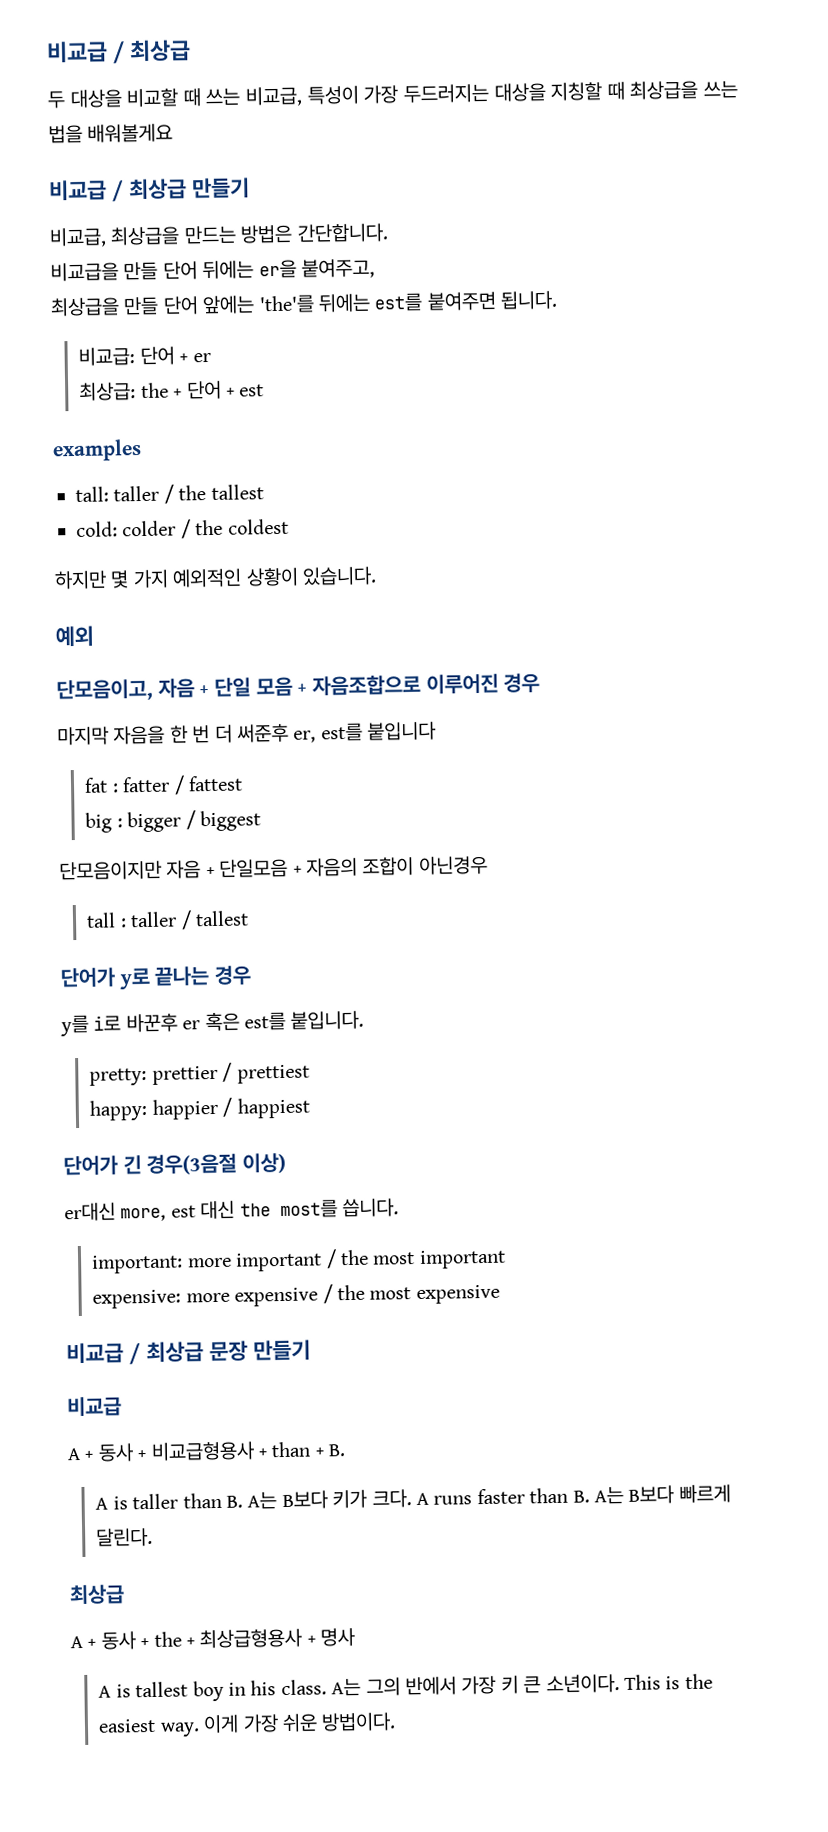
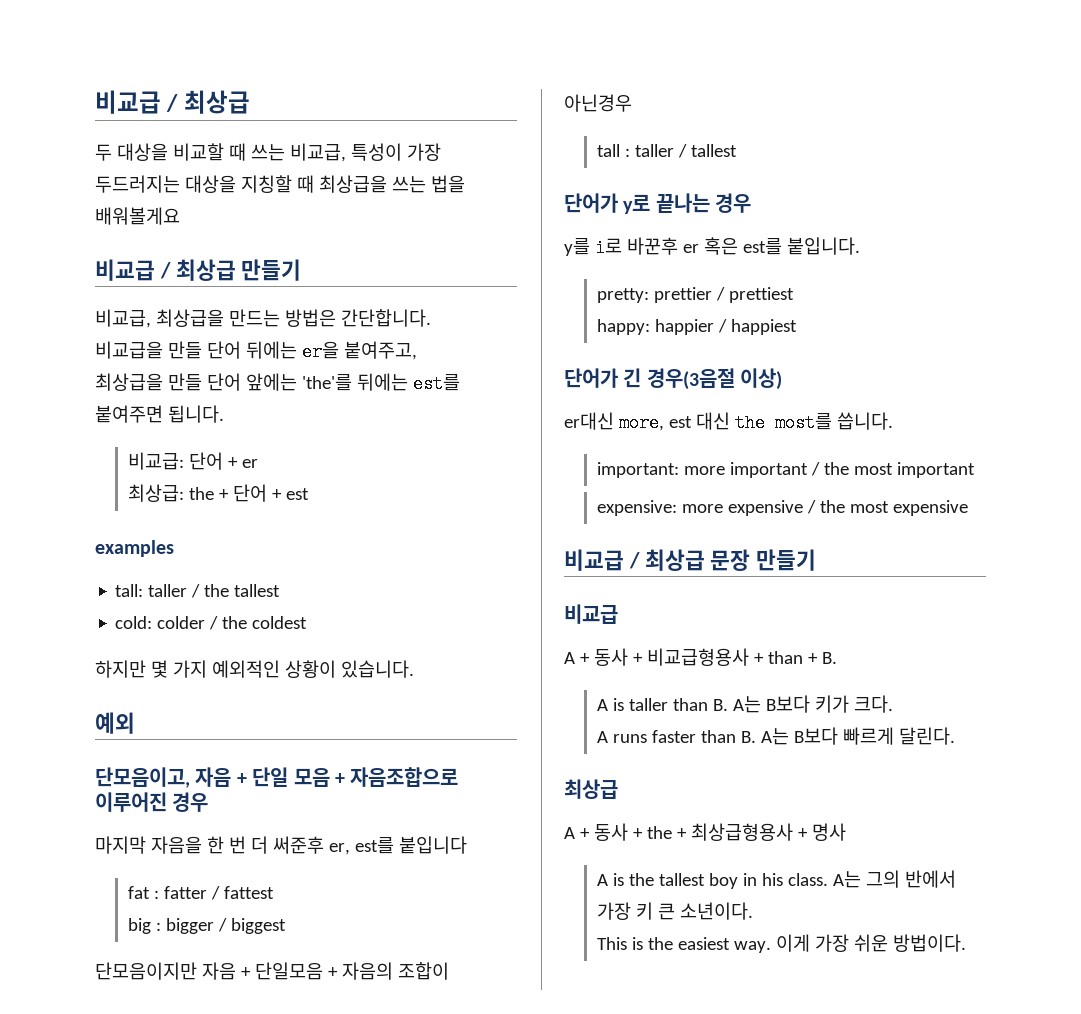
- A is taller than B. A는 B보다 키가 크다. A runs faster than B. A는 B보다 빠르게 달린다.
+ A is taller than B. A는 B보다 키가 크다.
+ A runs faster than B. A는 B보다 빠르게 달린다.
- A is tallest boy in his class.
+ A is the tallest boy in his class.
- A는 그의 반에서 가장 키 큰 소년이다. This is the easiest way.
+ A는 그의 반에서 가장 키 큰 소년이다.
+ This is the easiest way.

